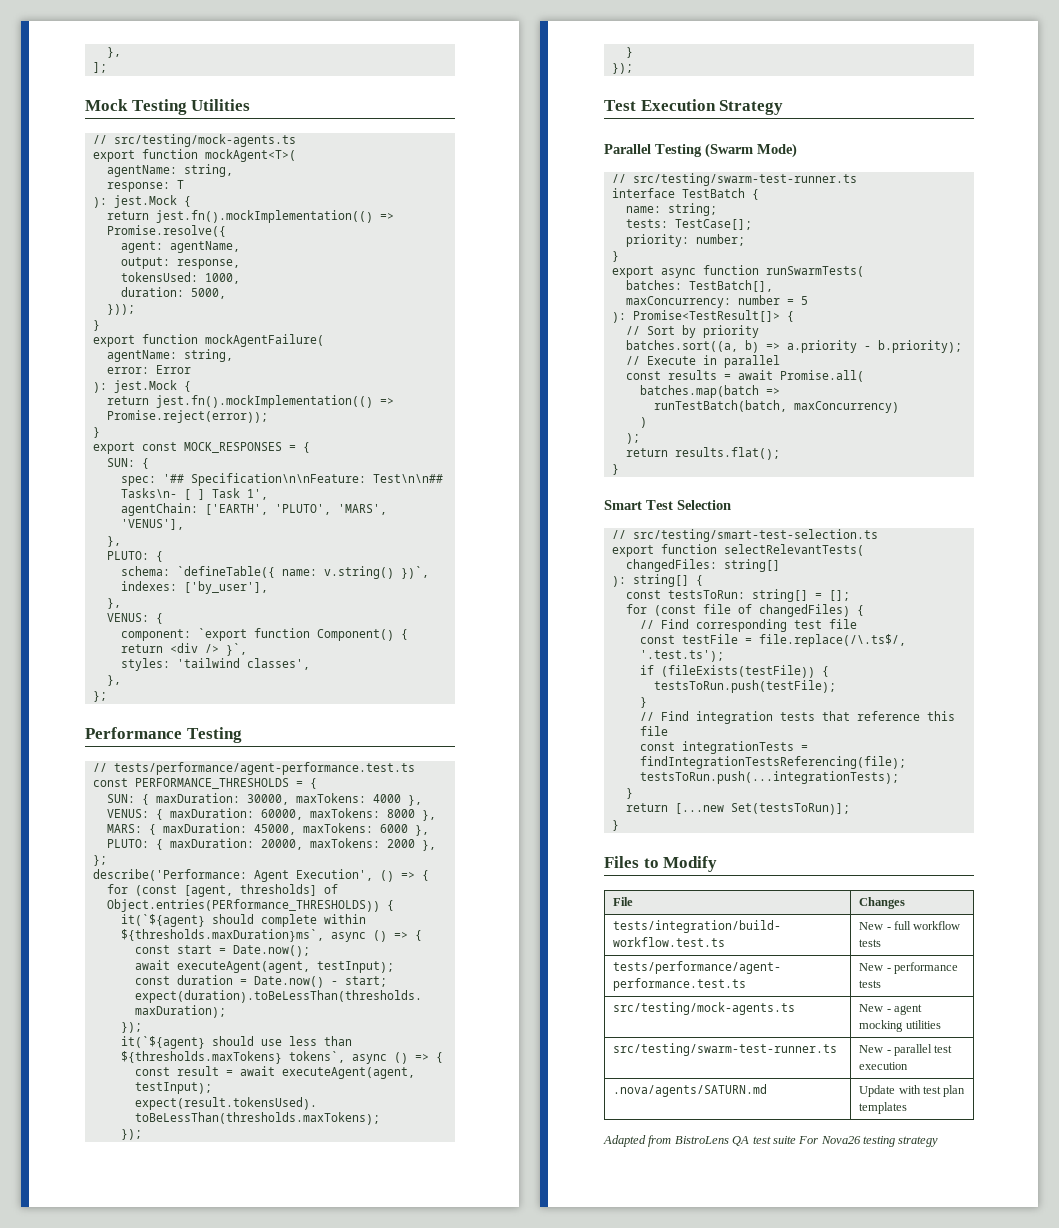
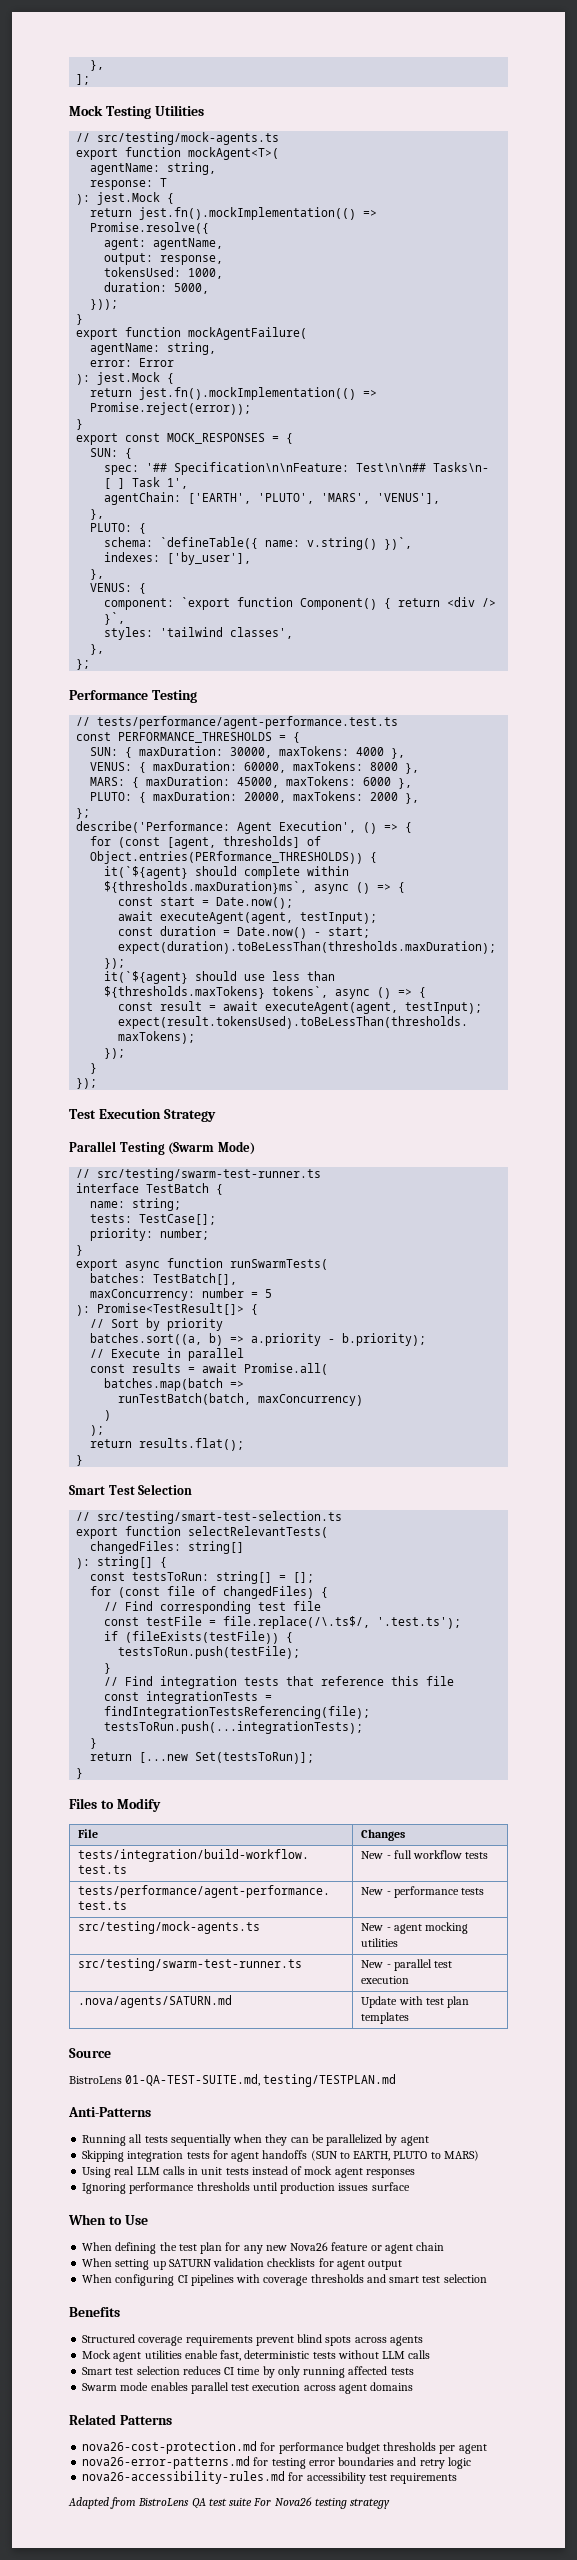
+ Source
+ BistroLens 01-QA-TEST-SUITE.md, testing/TESTPLAN.md
+ Anti-Patterns
+ Running all tests sequentially when they can be parallelized by agent
+ Skipping integration tests for agent handoffs (SUN to EARTH, PLUTO to MARS)
+ Using real LLM calls in unit tests instead of mock agent responses
+ Ignoring performance thresholds until production issues surface
+ When to Use
+ When defining the test plan for any new Nova26 feature or agent chain
+ When setting up SATURN validation checklists for agent output
+ When configuring CI pipelines with coverage thresholds and smart test selection
+ Benefits
+ Structured coverage requirements prevent blind spots across agents
+ Mock agent utilities enable fast, deterministic tests without LLM calls
+ Smart test selection reduces CI time by only running affected tests
+ Swarm mode enables parallel test execution across agent domains
+ Related Patterns
+ nova26-cost-protection.md for performance budget thresholds per agent
+ nova26-error-patterns.md for testing error boundaries and retry logic
+ nova26-accessibility-rules.md for accessibility test requirements

